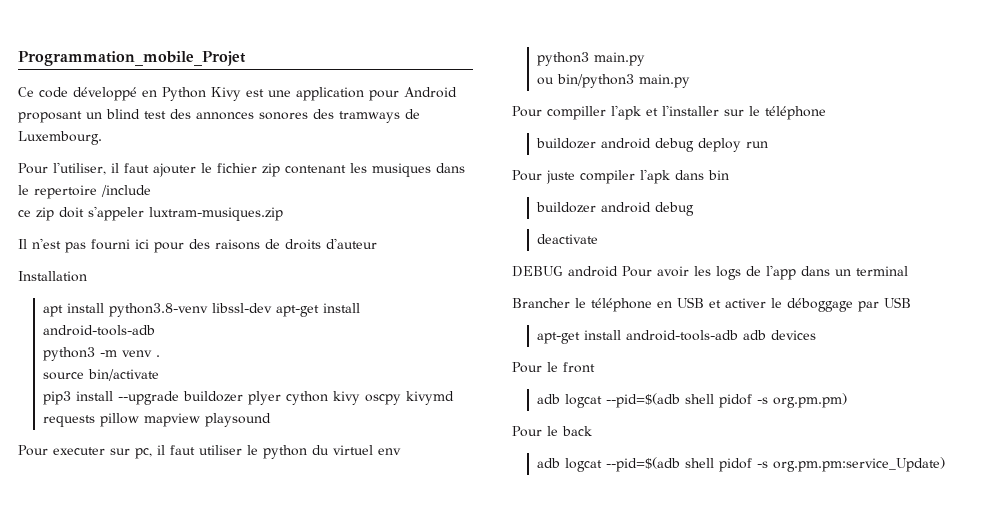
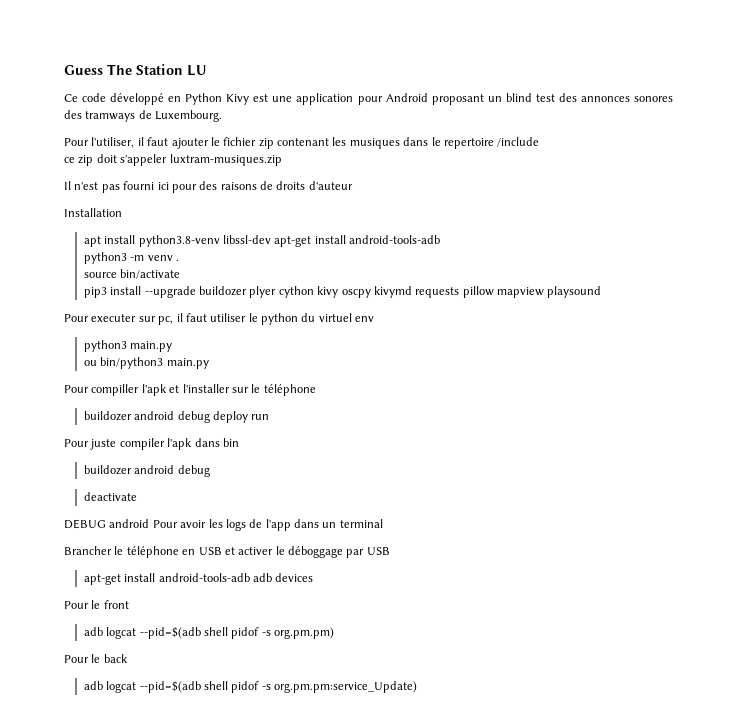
- Programmation_mobile_Projet
+ Guess The Station LU

